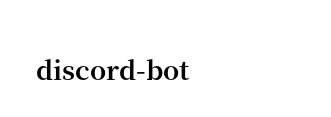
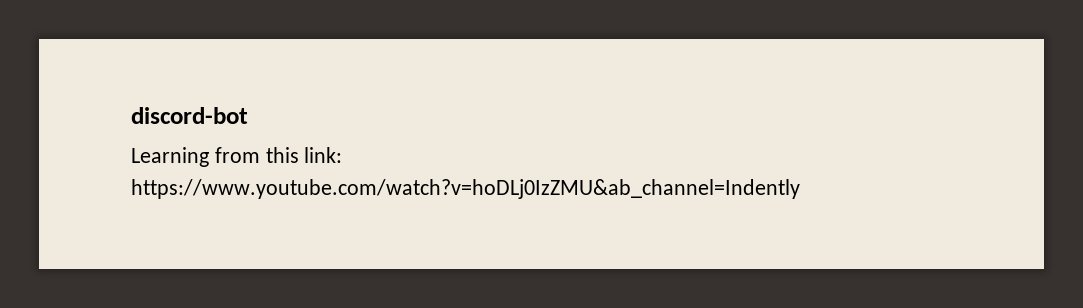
+ Learning from this link: https://www.youtube.com/watch?v=hoDLj0IzZMU&ab_channel=Indently

